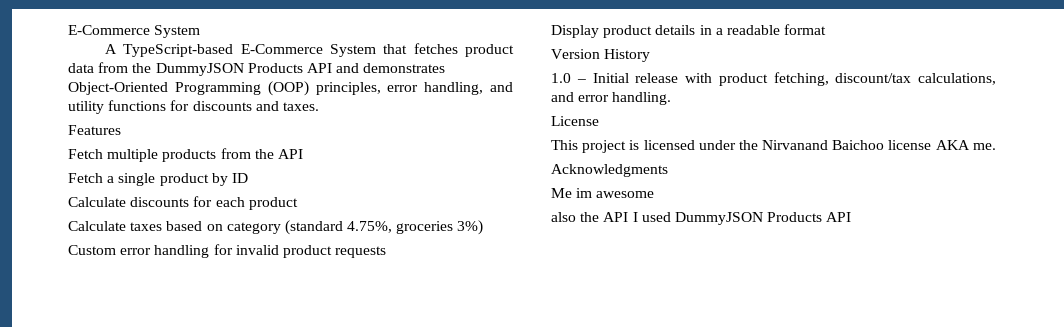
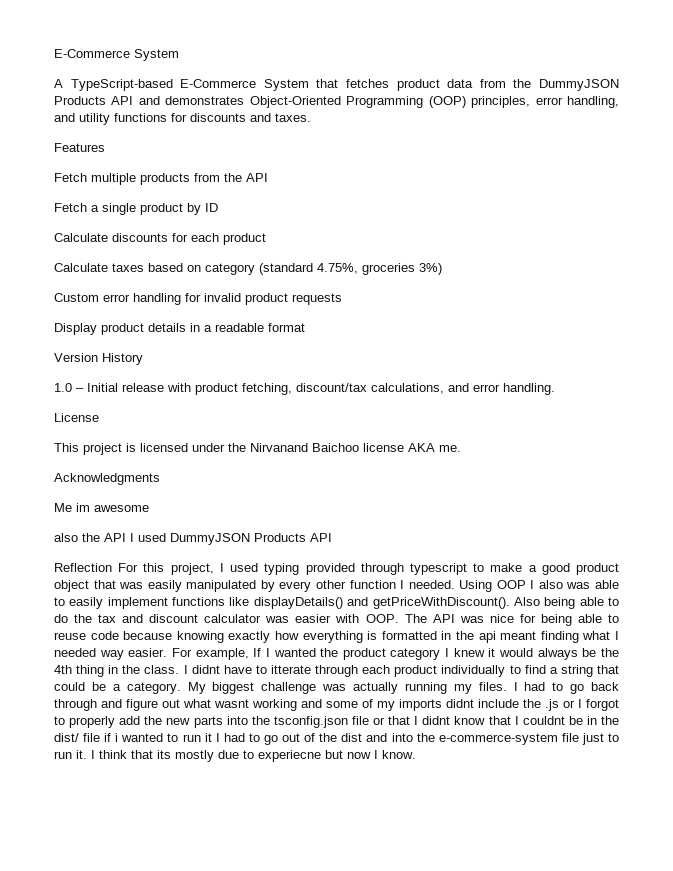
+ Reflection For this project, I used typing provided through typescript to make a good product object that was easily manipulated by every other function I needed. Using OOP I also was able to easily implement functions like displayDetails() and getPriceWithDiscount(). Also being able to do the tax and discount calculator was easier with OOP. The API was nice for being able to reuse code because knowing exactly how everything is formatted in the api meant finding what I needed way easier. For example, If I wanted the product category I knew it would always be the 4th thing in the class. I didnt have to itterate through each product individually to find a string that could be a category. My biggest challenge was actually running my files. I had to go back through and figure out what wasnt working and some of my imports didnt include the .js or I forgot to properly add the new parts into the tsconfig.json file or that I didnt know that I couldnt be in the dist/ file if i wanted to run it I had to go out of the dist and into the e-commerce-system file just to run it. I think that its mostly due to experiecne but now I know.

